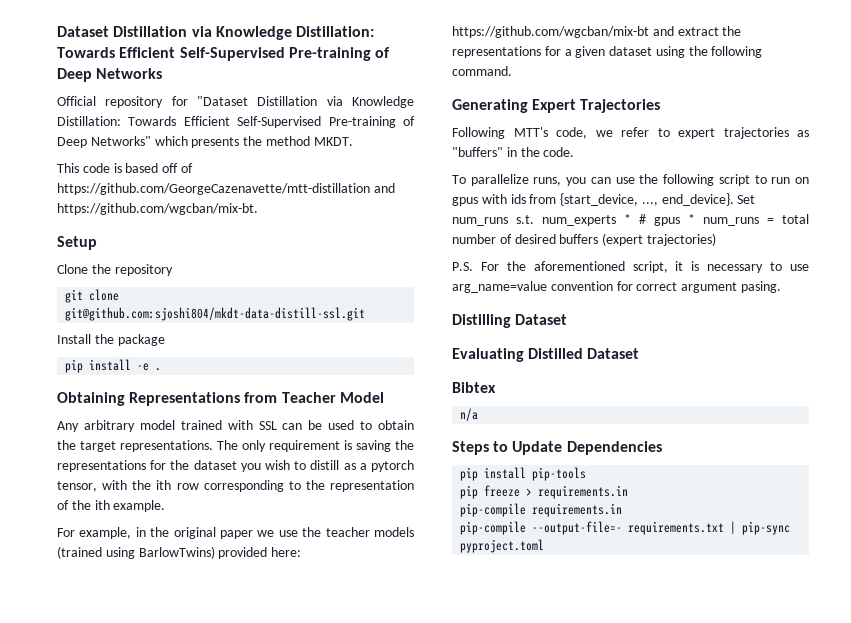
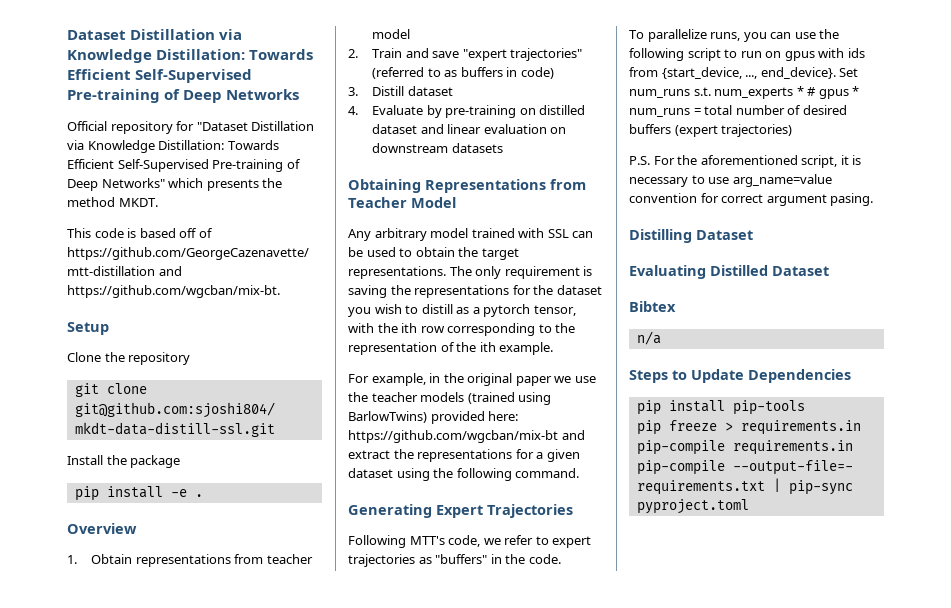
+ Overview
+ 1. Obtain representations from teacher model
+ 2. Train and save "expert trajectories" (referred to as buffers in code)
+ 3. Distill dataset
+ 4. Evaluate by pre-training on distilled dataset and linear evaluation on downstream datasets

